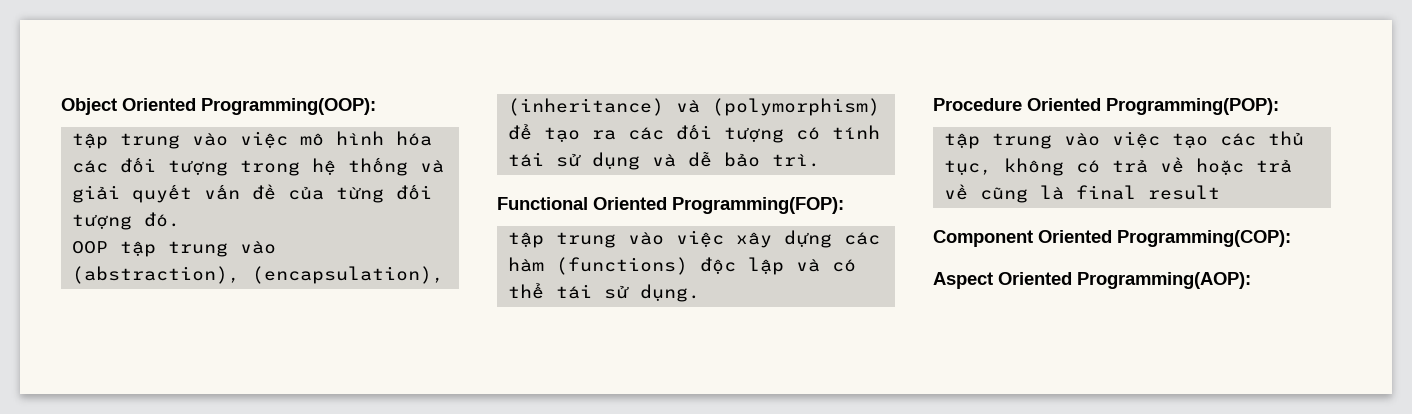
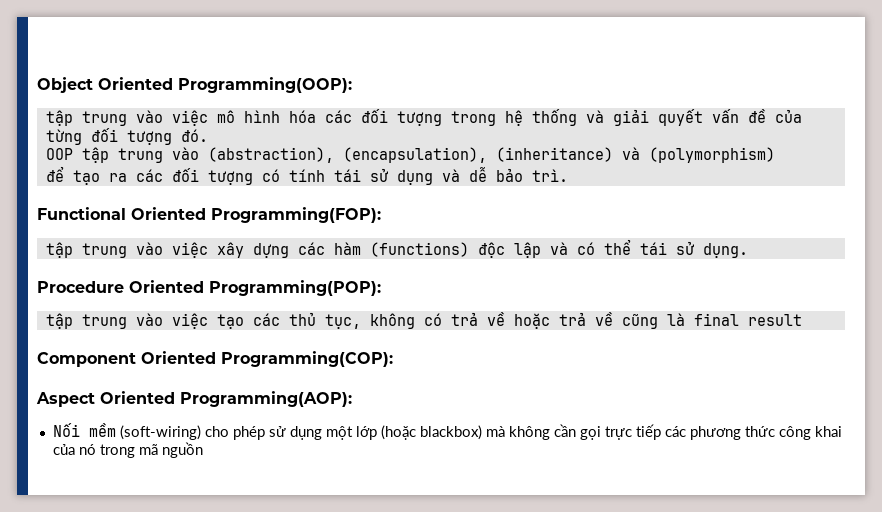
+ Nối mềm (soft-wiring) cho phép sử dụng một lớp (hoặc blackbox) mà không cần gọi trực tiếp các phương thức công khai của nó trong mã nguồn

